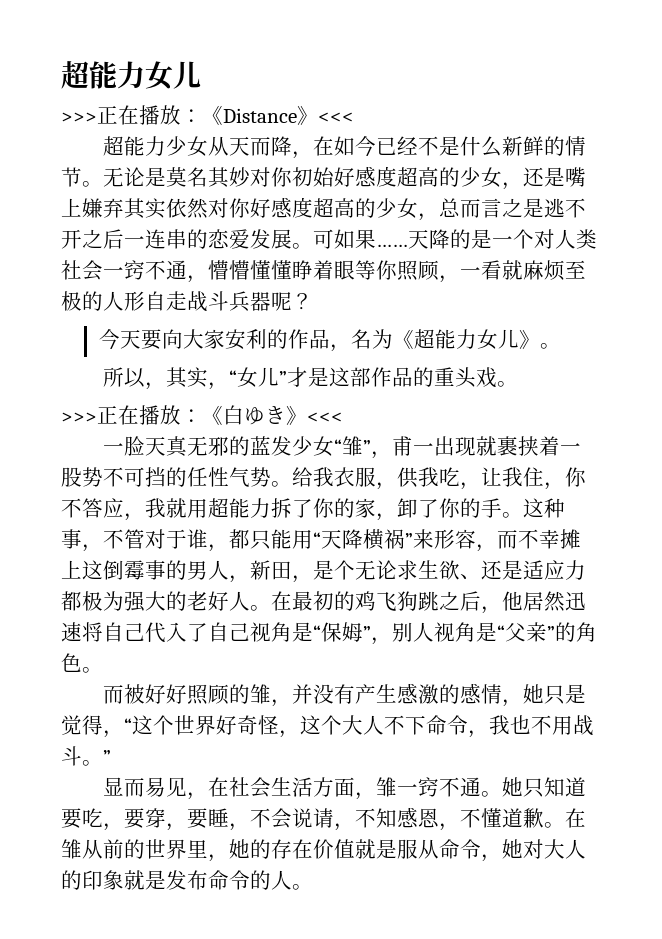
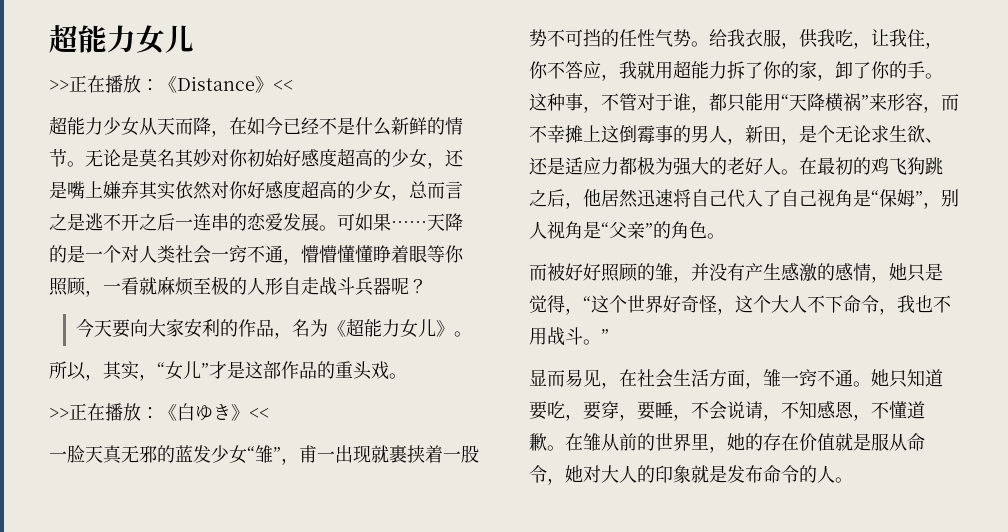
- >>>正在播放：《Distance》<<<
+ >>正在播放：《Distance》<<
- >>>正在播放：《白ゆき》<<<
+ >>正在播放：《白ゆき》<<

